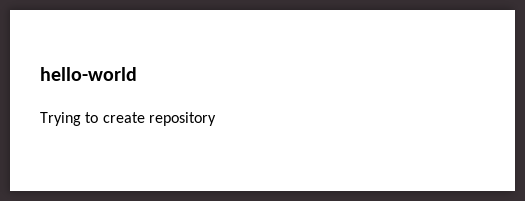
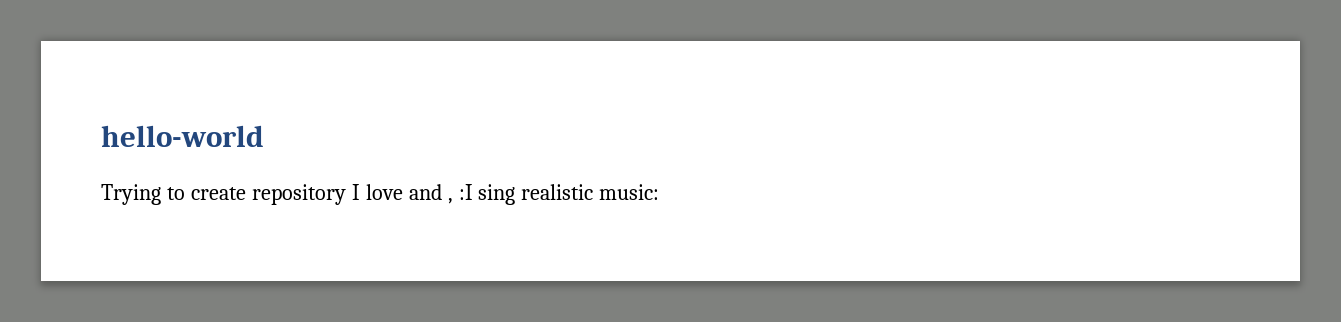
- Trying to create repository
+ Trying to create repository I love and , :I sing realistic music:

